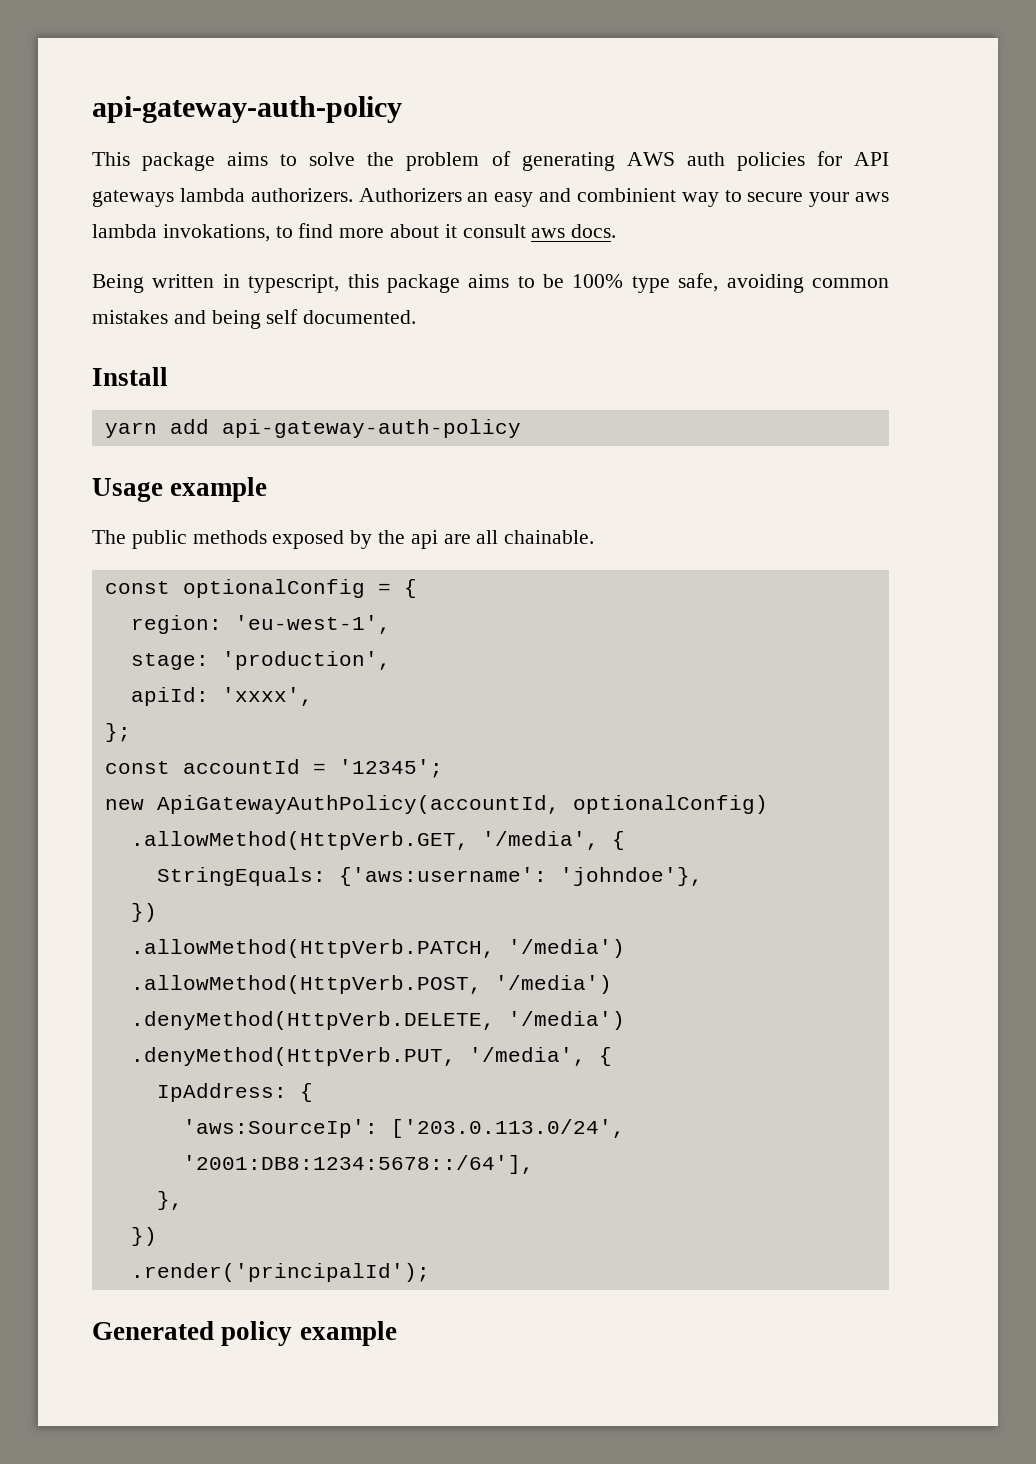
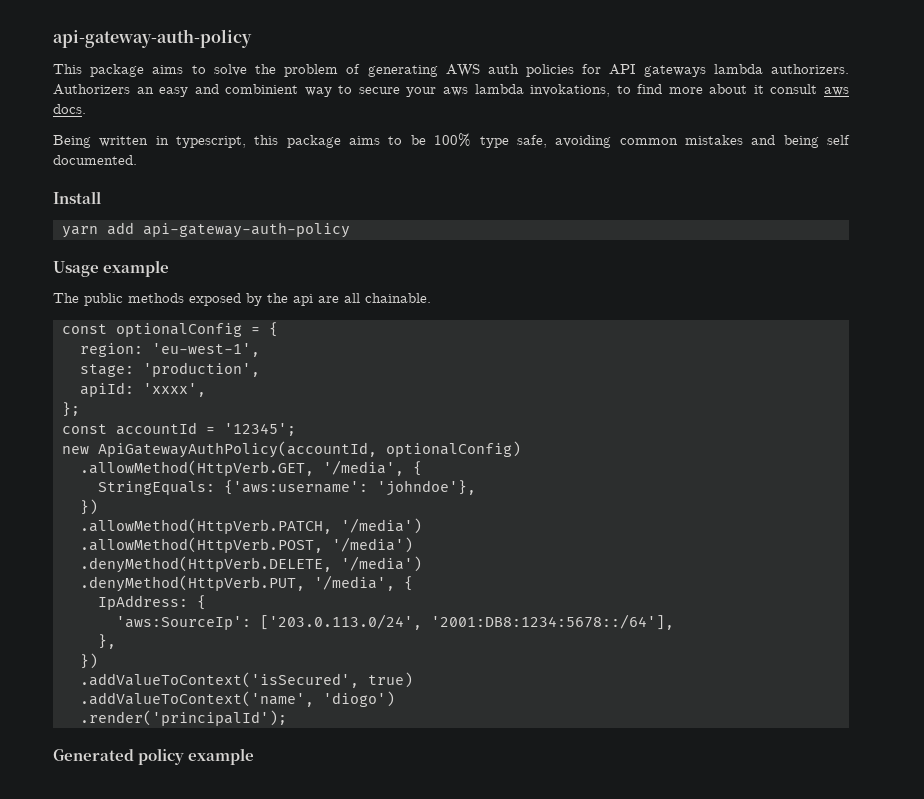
+ .addValueToContext('isSecured', true)
+ .addValueToContext('name', 'diogo')

